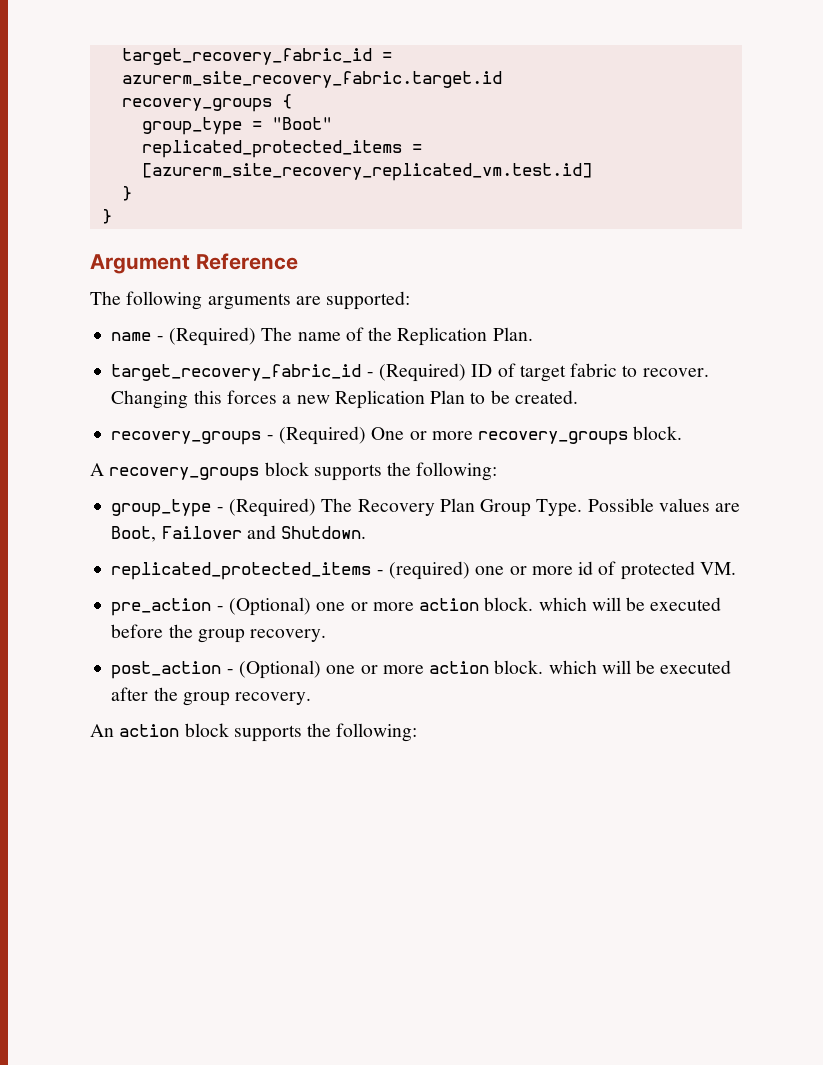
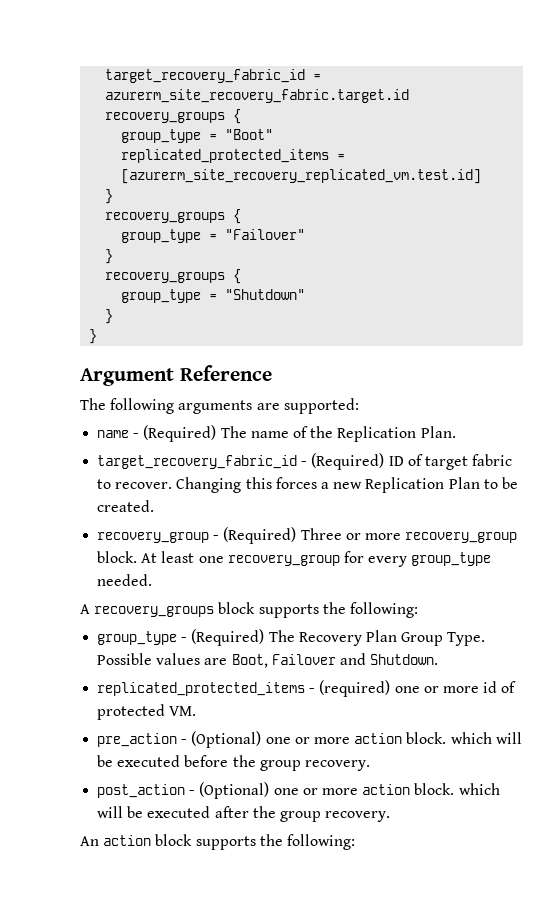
  replicated_protected_items = [azurerm_site_recovery_replicated_vm.test.id]
+ }
+ recovery_groups {
+ group_type = "Failover"
+ }
+ recovery_groups {
+ group_type = "Shutdown"
- recovery_groups - (Required) One or more recovery_groups block.
+ recovery_group - (Required) Three or more recovery_group block. At least one recovery_group for every group_type needed.

